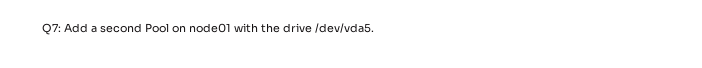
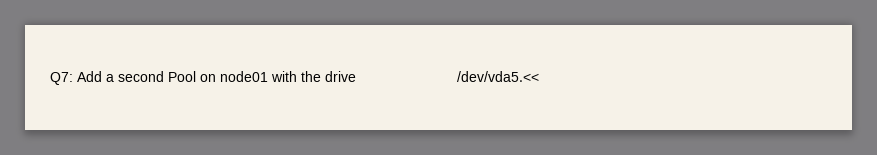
- Q7: Add a second Pool on node01 with the drive /dev/vda5.
+ Q7: Add a second Pool on node01 with the drive /dev/vda5.<<

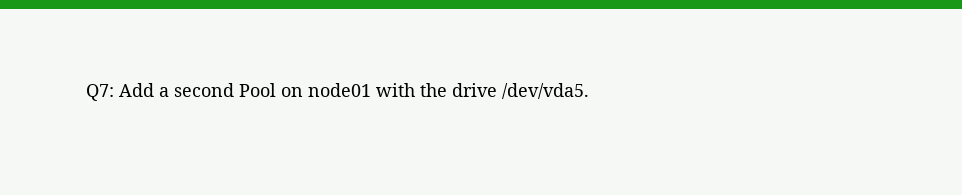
- Q7: Add a second Pool on node01 with the drive /dev/vda5.<<
+ Q7: Add a second Pool on node01 with the drive /dev/vda5.

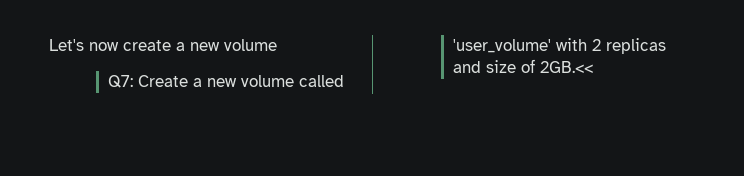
- Q7: Add a second Pool on node01 with the drive /dev/vda5.
+ Let's now create a new volume
+ Q7: Create a new volume called 'user_volume' with 2 replicas and size of 2GB.<<

